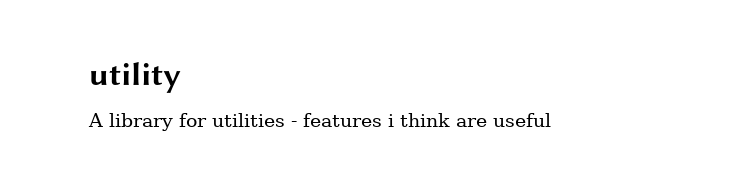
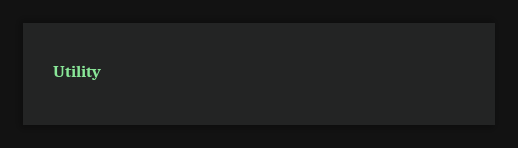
- utility
- A library for utilities - features i think are useful
+ Utility

